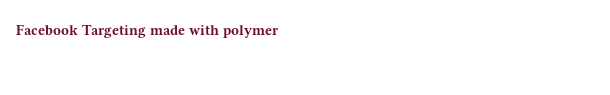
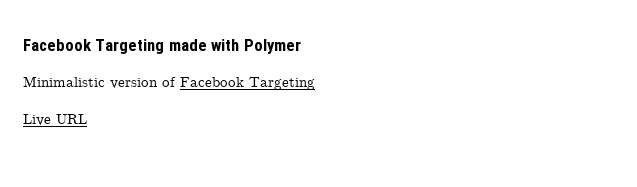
- Facebook Targeting made with polymer
+ Facebook Targeting made with Polymer
+ Minimalistic version of Facebook Targeting
+ Live URL

